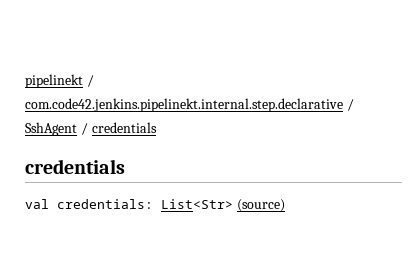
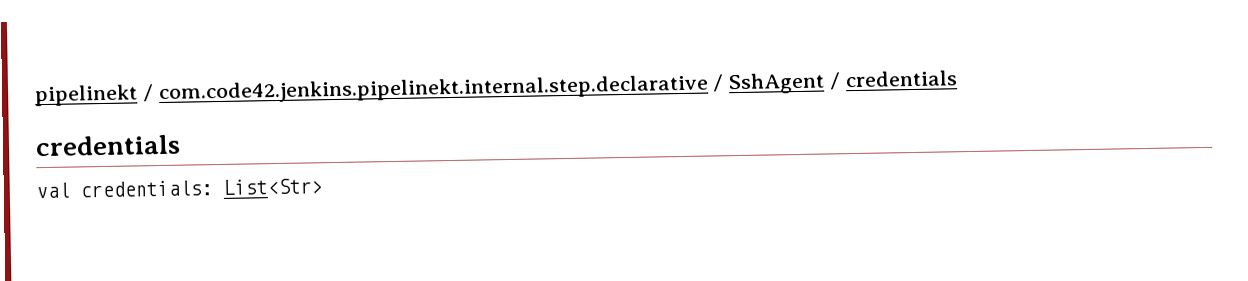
- val credentials: List<Str> (source)
+ val credentials: List<Str>

